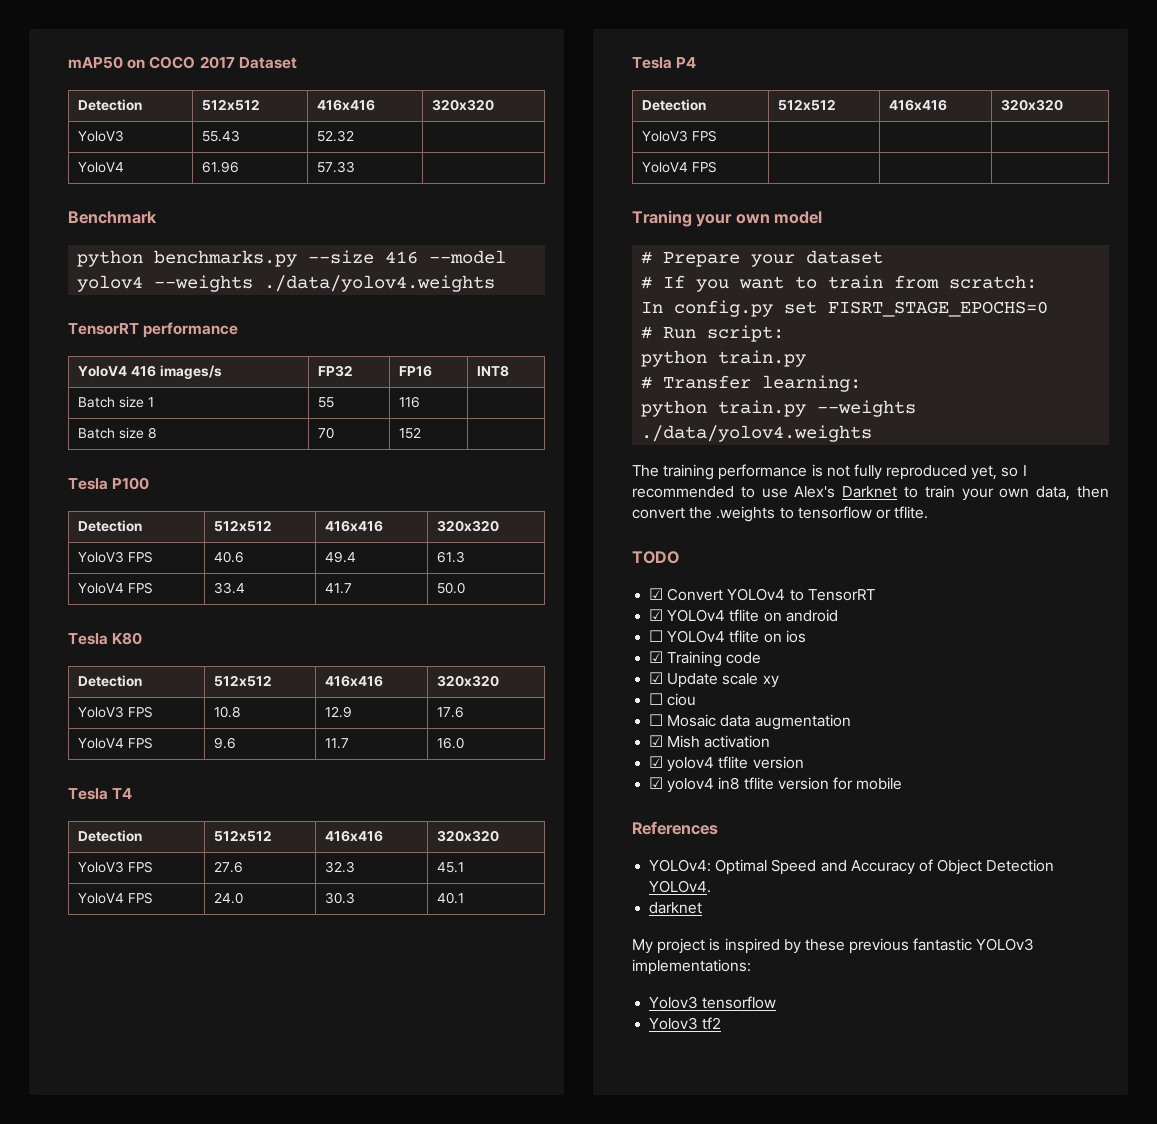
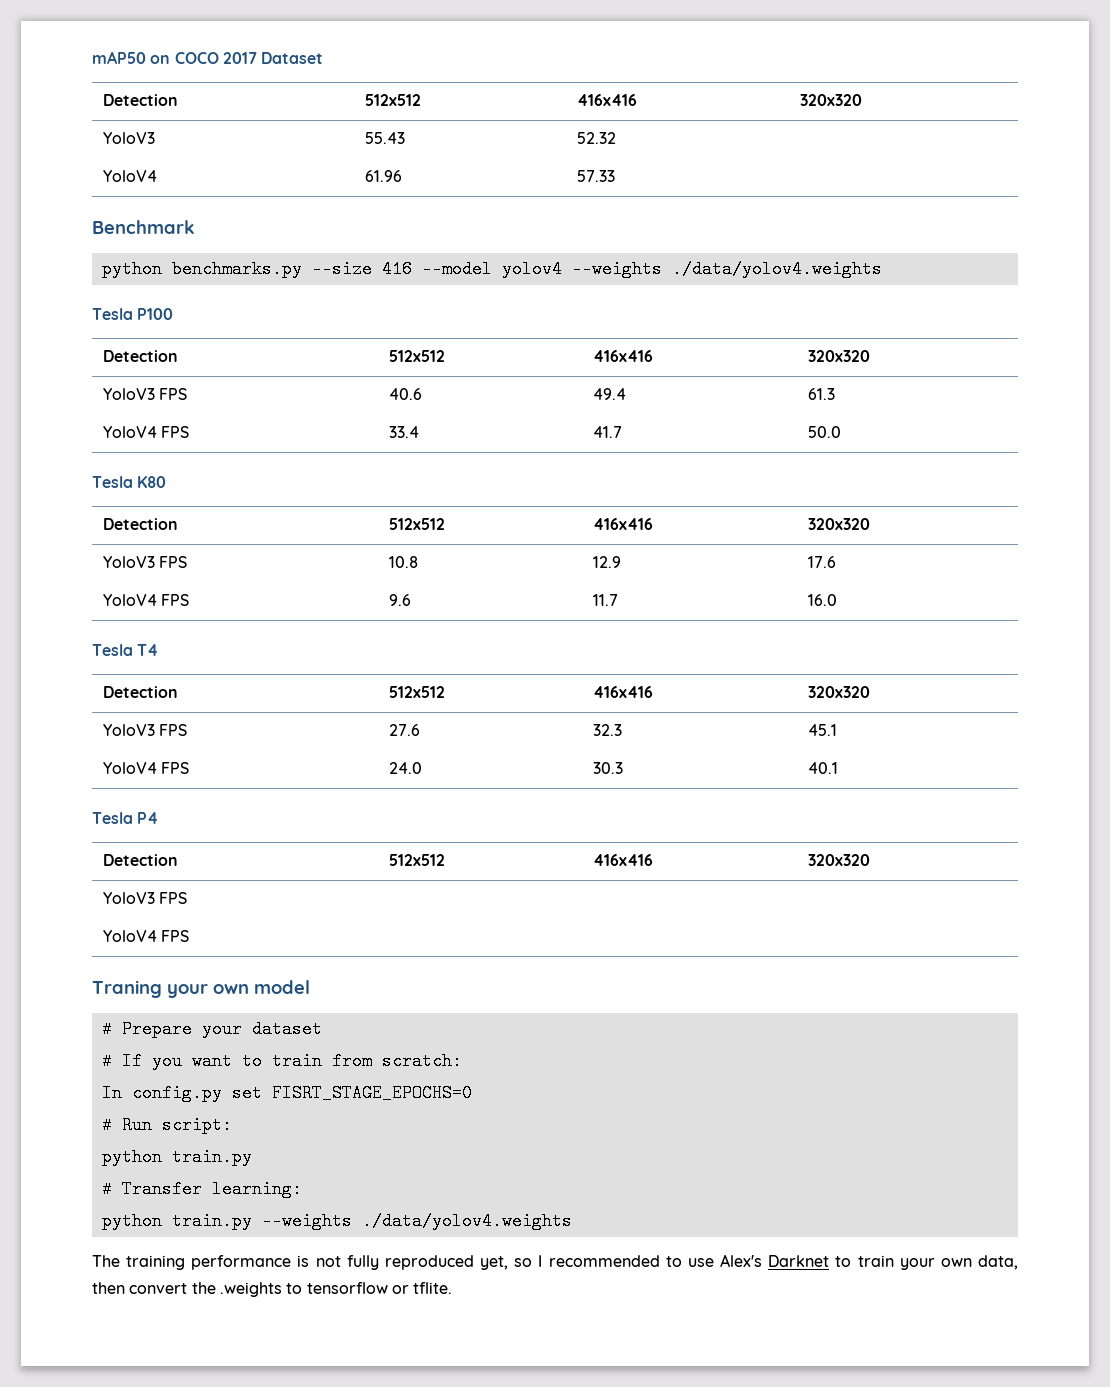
- TensorRT performance
- YoloV4 416 images/s | FP32 | FP16 | INT8
- Batch size 1 | 55 | 116 |
- Batch size 8 | 70 | 152 |
- TODO
- ☑ Convert YOLOv4 to TensorRT
- ☑ YOLOv4 tflite on android
- ☐ YOLOv4 tflite on ios
- ☑ Training code
- ☑ Update scale xy
- ☐ ciou
- ☐ Mosaic data augmentation
- ☑ Mish activation
- ☑ yolov4 tflite version
- ☑ yolov4 in8 tflite version for mobile
- References
- YOLOv4: Optimal Speed and Accuracy of Object Detection YOLOv4.
- darknet
- My project is inspired by these previous fantastic YOLOv3 implementations:
- Yolov3 tensorflow
- Yolov3 tf2

